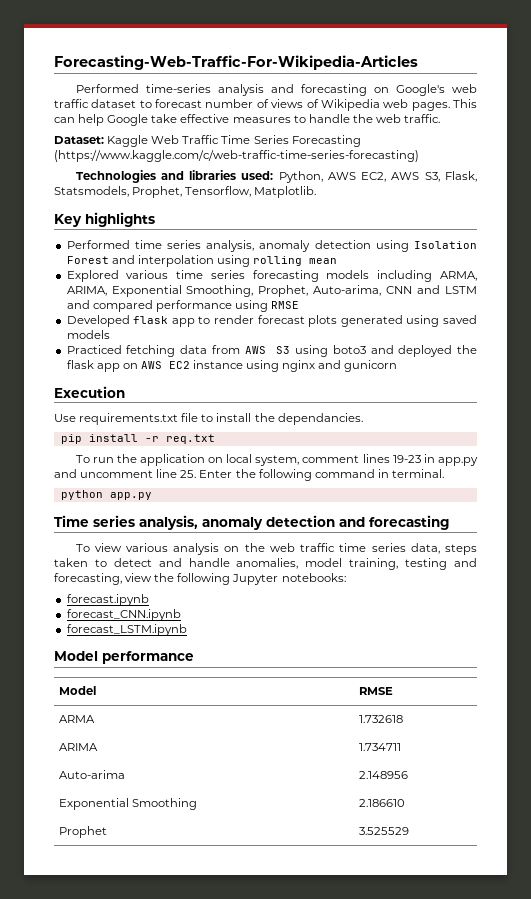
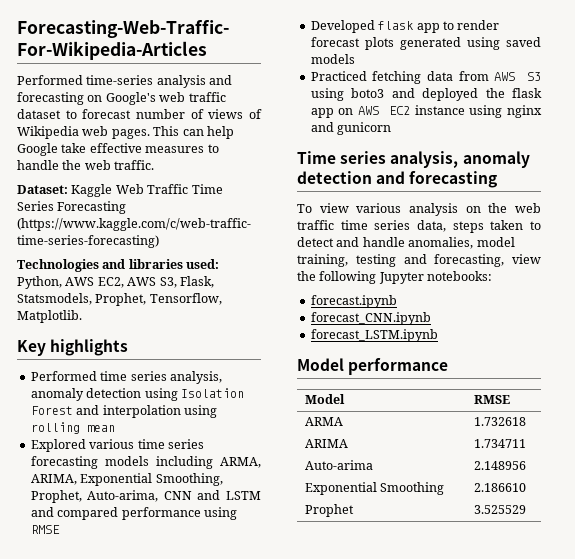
- Execution
- Use requirements.txt file to install the dependancies.
- pip install -r req.txt
- To run the application on local system, comment lines 19-23 in app.py and uncomment line 25. Enter the following command in terminal.
- python app.py

